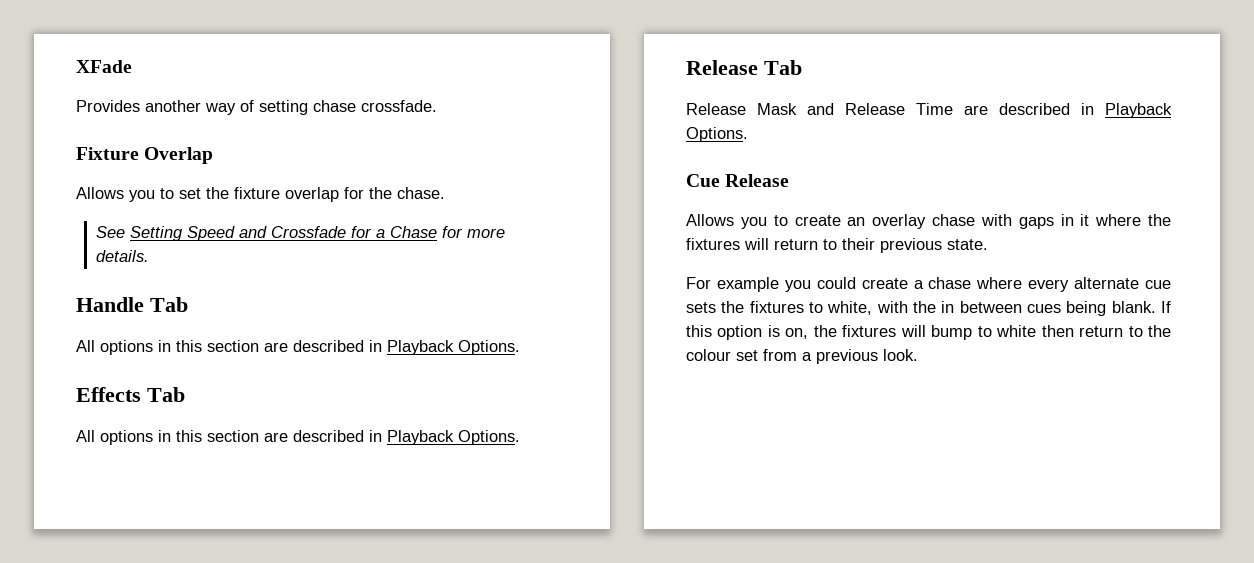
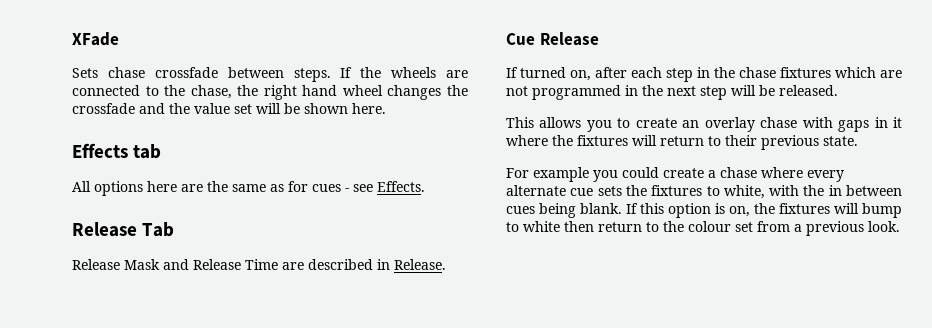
- Provides another way of setting chase crossfade.
- Fixture Overlap
- Allows you to set the fixture overlap for the chase.
- See Setting Speed and Crossfade for a Chase for more details.
- Handle Tab
- All options in this section are described in Playback Options.
- Effects Tab
- All options in this section are described in Playback Options.
+ Sets chase crossfade between steps. If the wheels are connected to the chase, the right hand wheel changes the crossfade and the value set will be shown here.
+ Effects tab
+ All options here are the same as for cues - see Effects.
- Release Mask and Release Time are described in Playback Options.
+ Release Mask and Release Time are described in Release.
- Allows you to create an overlay chase with gaps in it where the fixtures will return to their previous state.
+ If turned on, after each step in the chase fixtures which are not programmed in the next step will be released.
+ This allows you to create an overlay chase with gaps in it where the fixtures will return to their previous state.

